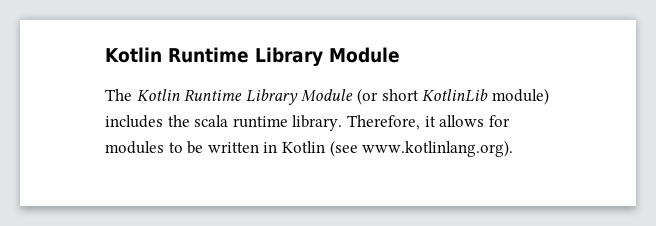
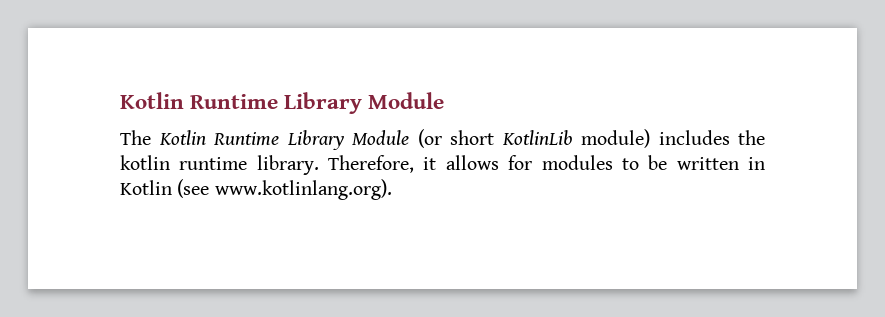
- The Kotlin Runtime Library Module (or short KotlinLib module) includes the scala runtime library.
+ The Kotlin Runtime Library Module (or short KotlinLib module) includes the kotlin runtime library.

